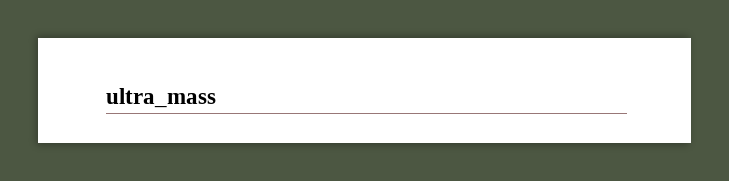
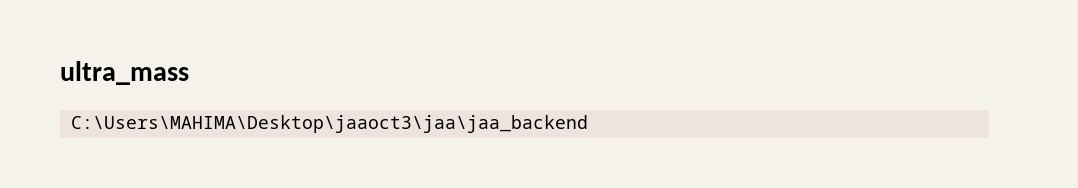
+ C:\Users\MAHIMA\Desktop\jaaoct3\jaa\jaa_backend

